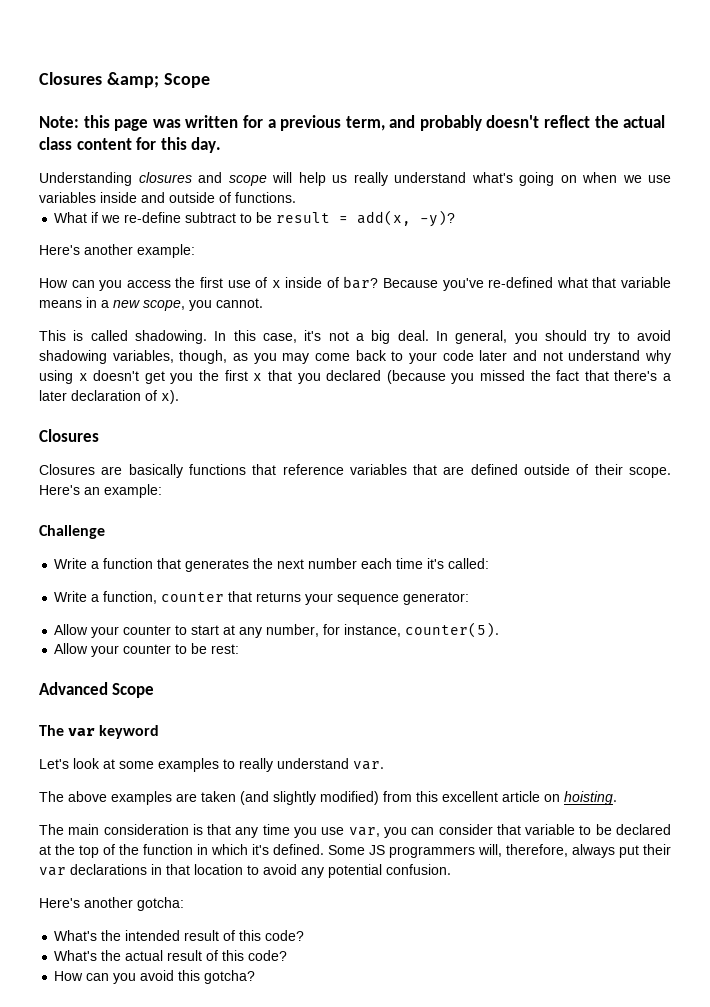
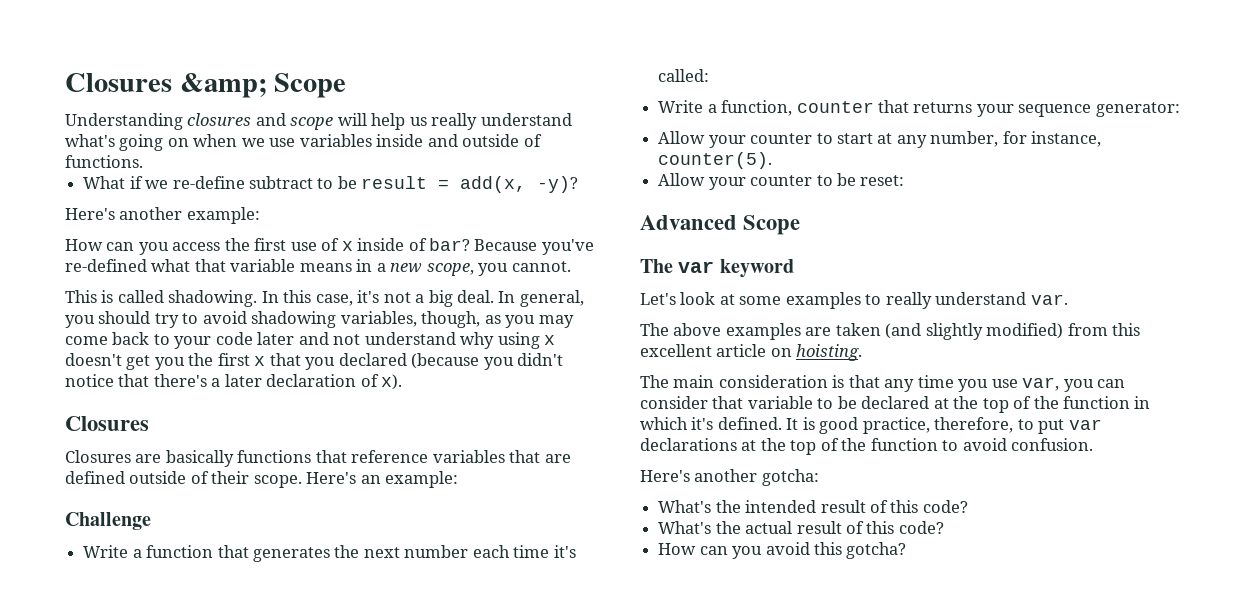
- Note: this page was written for a previous term, and probably doesn't reflect the actual class content for this day.
- In general, you should try to avoid shadowing variables, though, as you may come back to your code later and not understand why using x doesn't get you the first x that you declared (because you missed the fact that there's a later declaration of x).
+ In general, you should try to avoid shadowing variables, though, as you may come back to your code later and not understand why using x doesn't get you the first x that you declared (because you didn't notice that there's a later declaration of x).
- Allow your counter to be rest:
+ Allow your counter to be reset:
- Some JS programmers will, therefore, always put their var declarations in that location to avoid any potential confusion.
+ It is good practice, therefore, to put var declarations at the top of the function to avoid confusion.

